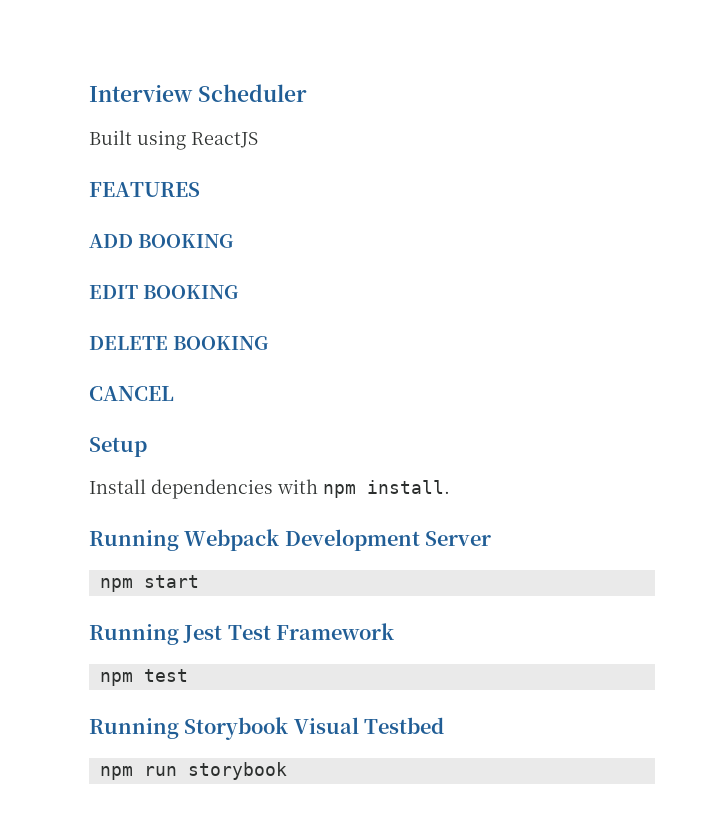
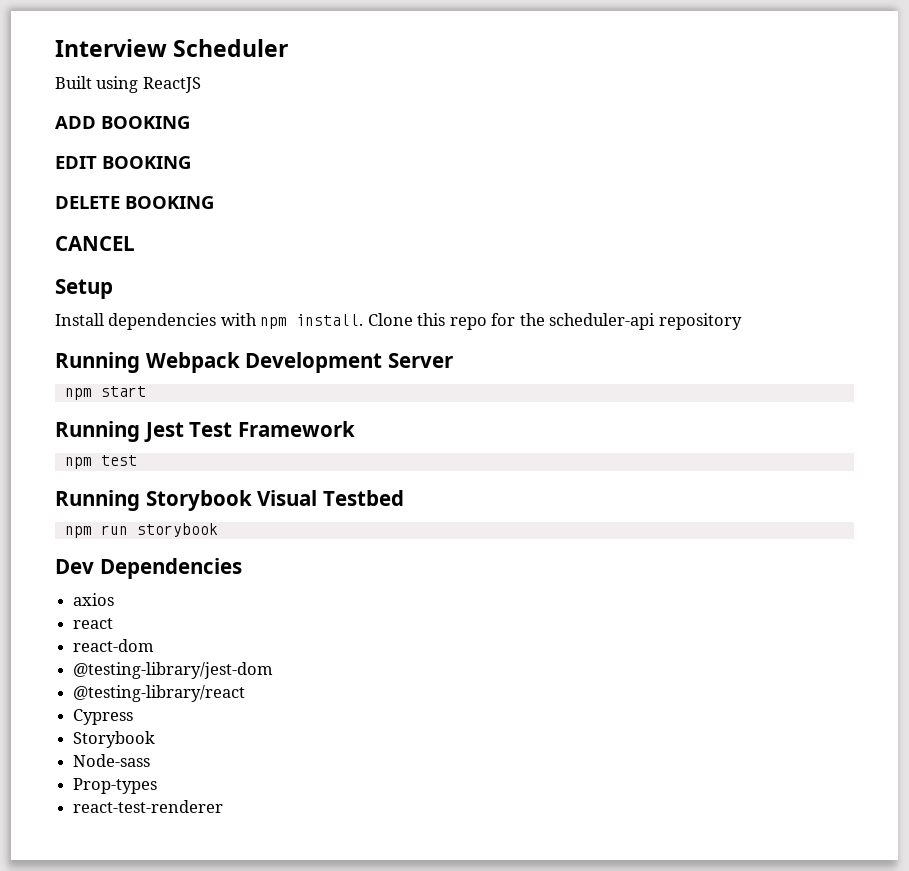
- FEATURES
+ Clone this repo for the scheduler-api repository
+ Dev Dependencies
+ axios
+ react
+ react-dom
+ @testing-library/jest-dom
+ @testing-library/react
+ Cypress
+ Storybook
+ Node-sass
+ Prop-types
+ react-test-renderer

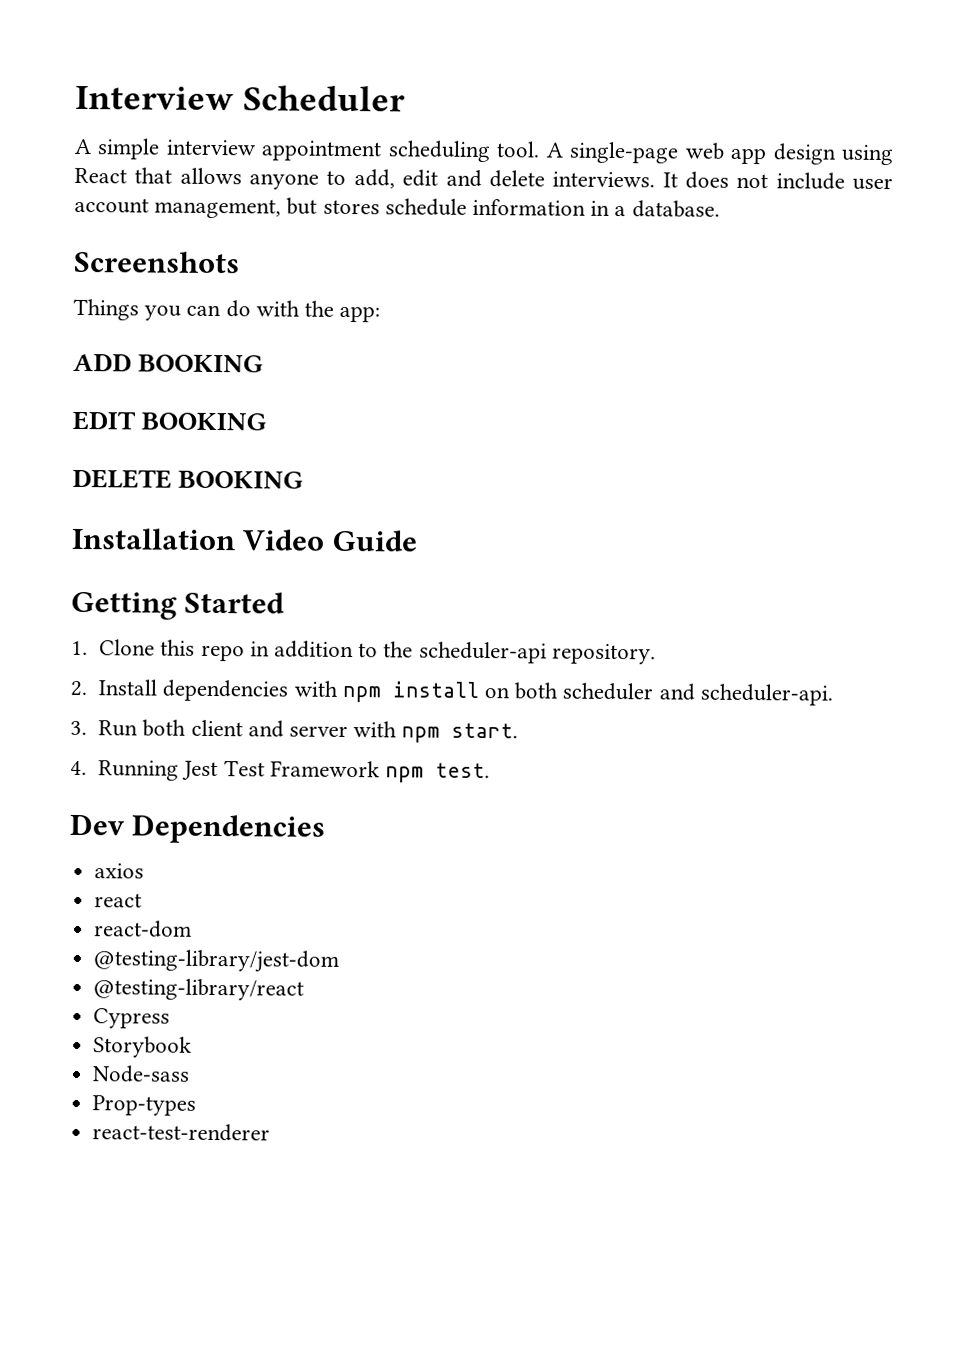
- Built using ReactJS
+ A simple interview appointment scheduling tool. A single-page web app design using React that allows anyone to add, edit and delete interviews. It does not include user account management, but stores schedule information in a database.
+ Screenshots
+ Things you can do with the app:
- CANCEL
- Setup
- Install dependencies with npm install. Clone this repo for the scheduler-api repository
- Running Webpack Development Server
- npm start
- Running Jest Test Framework
- npm test
- Running Storybook Visual Testbed
- npm run storybook
+ Installation Video Guide
+ Getting Started
+ 1. Clone this repo in addition to the scheduler-api repository.
+ 2. Install dependencies with npm install on both scheduler and scheduler-api.
+ 3. Run both client and server with npm start.
+ 4. Running Jest Test Framework npm test.

